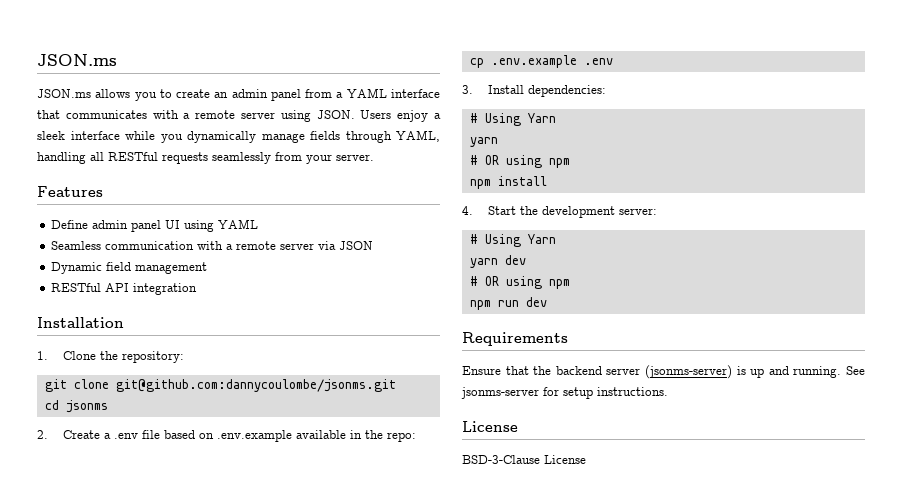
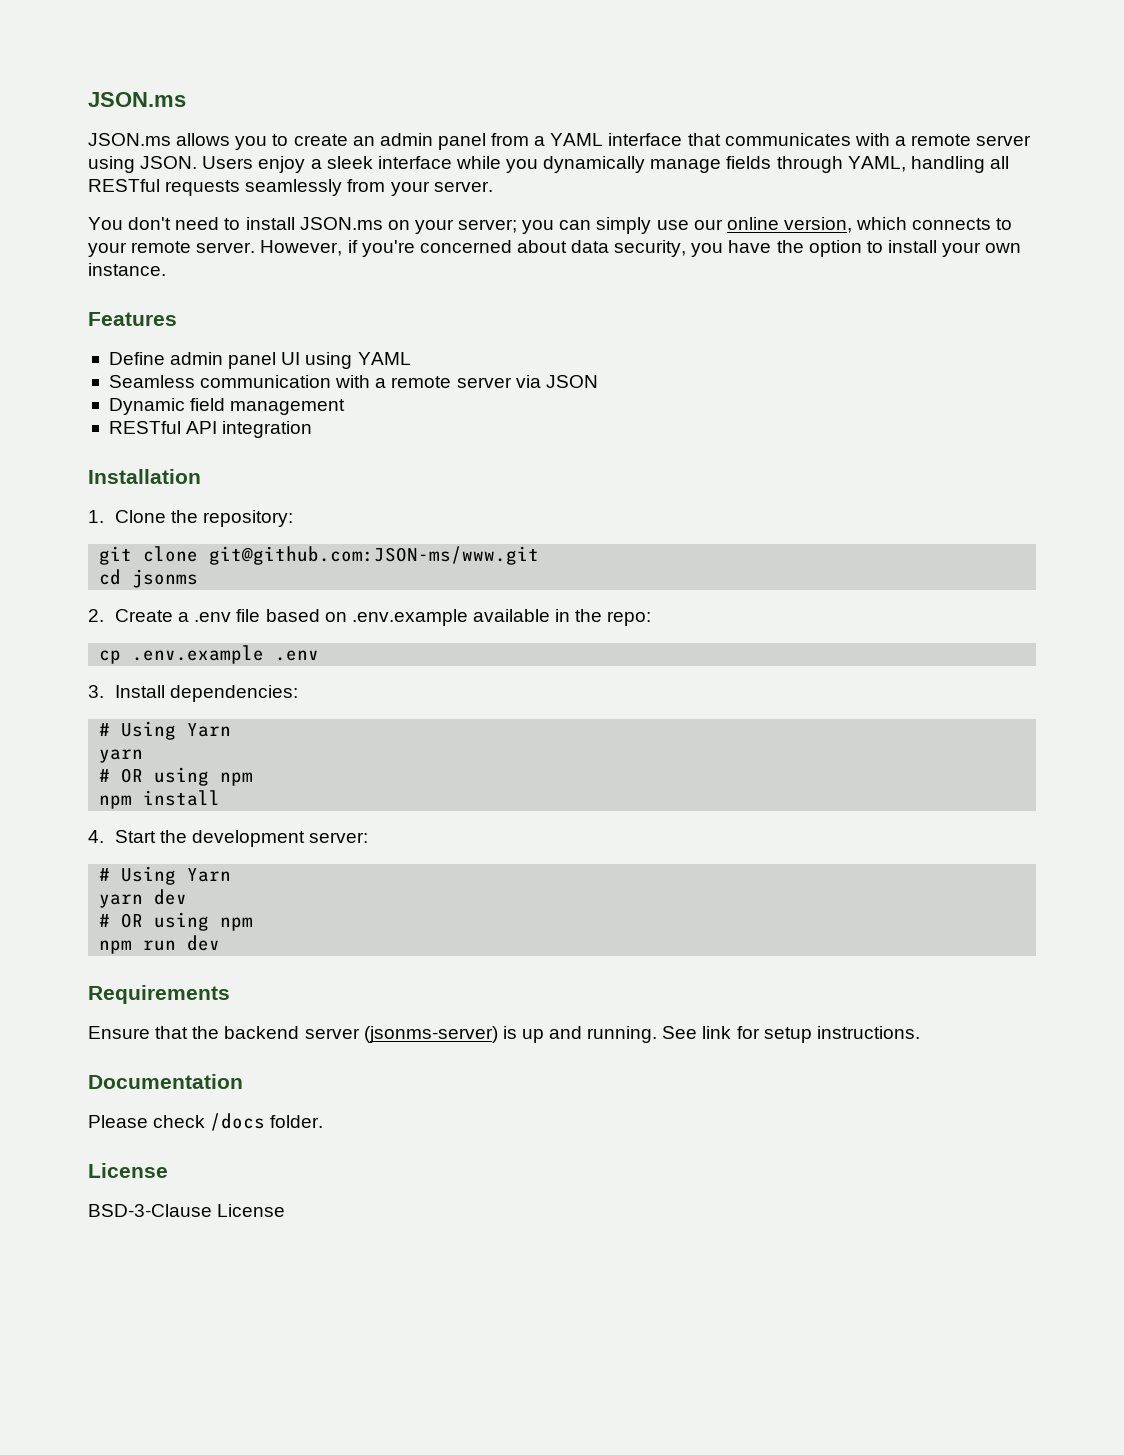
+ You don't need to install JSON.ms on your server; you can simply use our online version, which connects to your remote server. However, if you're concerned about data security, you have the option to install your own instance.
- git clone git@github.com:dannycoulombe/jsonms.git
+ git clone git@github.com:JSON-ms/www.git
- See jsonms-server for setup instructions.
+ See link for setup instructions.
+ Documentation
+ Please check /docs folder.

